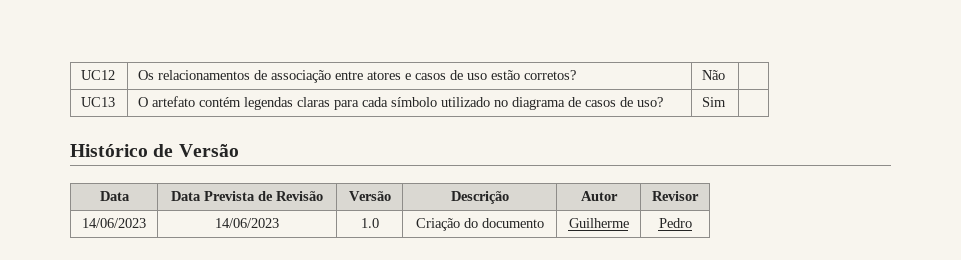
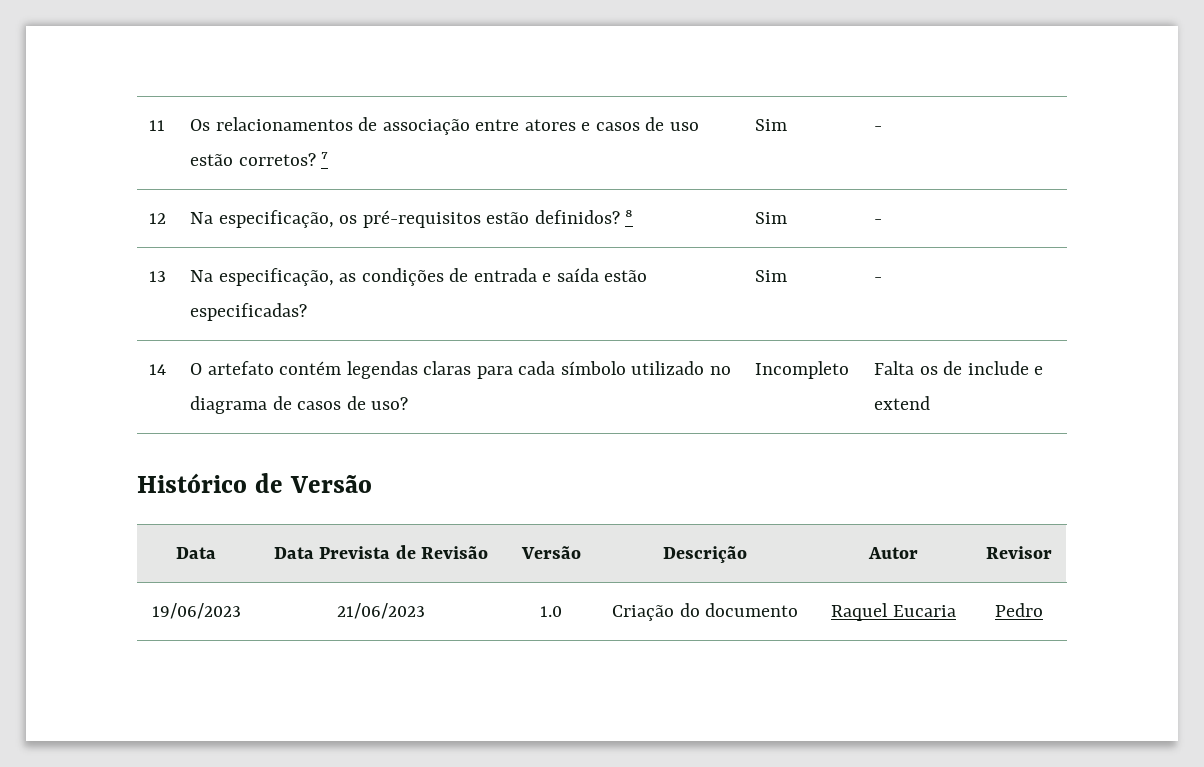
- UC12 | Os relacionamentos de associação entre atores e casos de uso estão corretos? | Não |
- UC13 | O artefato contém legendas claras para cada símbolo utilizado no diagrama de casos de uso? | Sim |
+ 11 | Os relacionamentos de associação entre atores e casos de uso estão corretos? ⁷ | Sim | -
+ 12 | Na especificação, os pré-requisitos estão definidos? ⁸ | Sim | -
+ 13 | Na especificação, as condições de entrada e saída estão especificadas? | Sim | -
+ 14 | O artefato contém legendas claras para cada símbolo utilizado no diagrama de casos de uso? | Incompleto | Falta os de include e extend
- 14/06/2023 | 14/06/2023 | 1.0 | Criação do documento | Guilherme | Pedro
+ 19/06/2023 | 21/06/2023 | 1.0 | Criação do documento | Raquel Eucaria | Pedro

